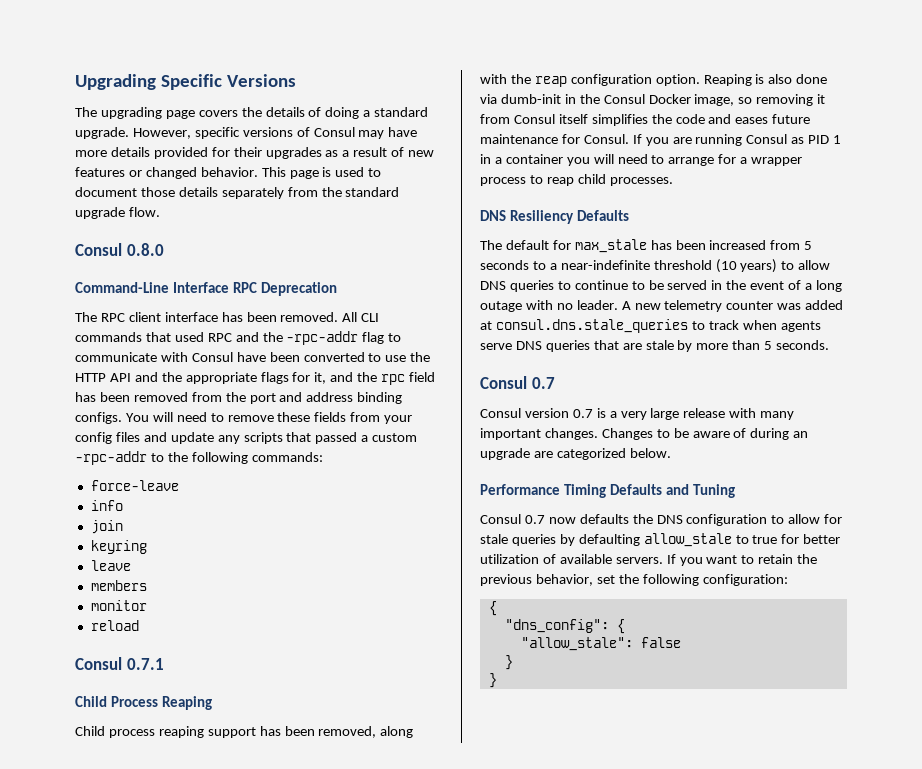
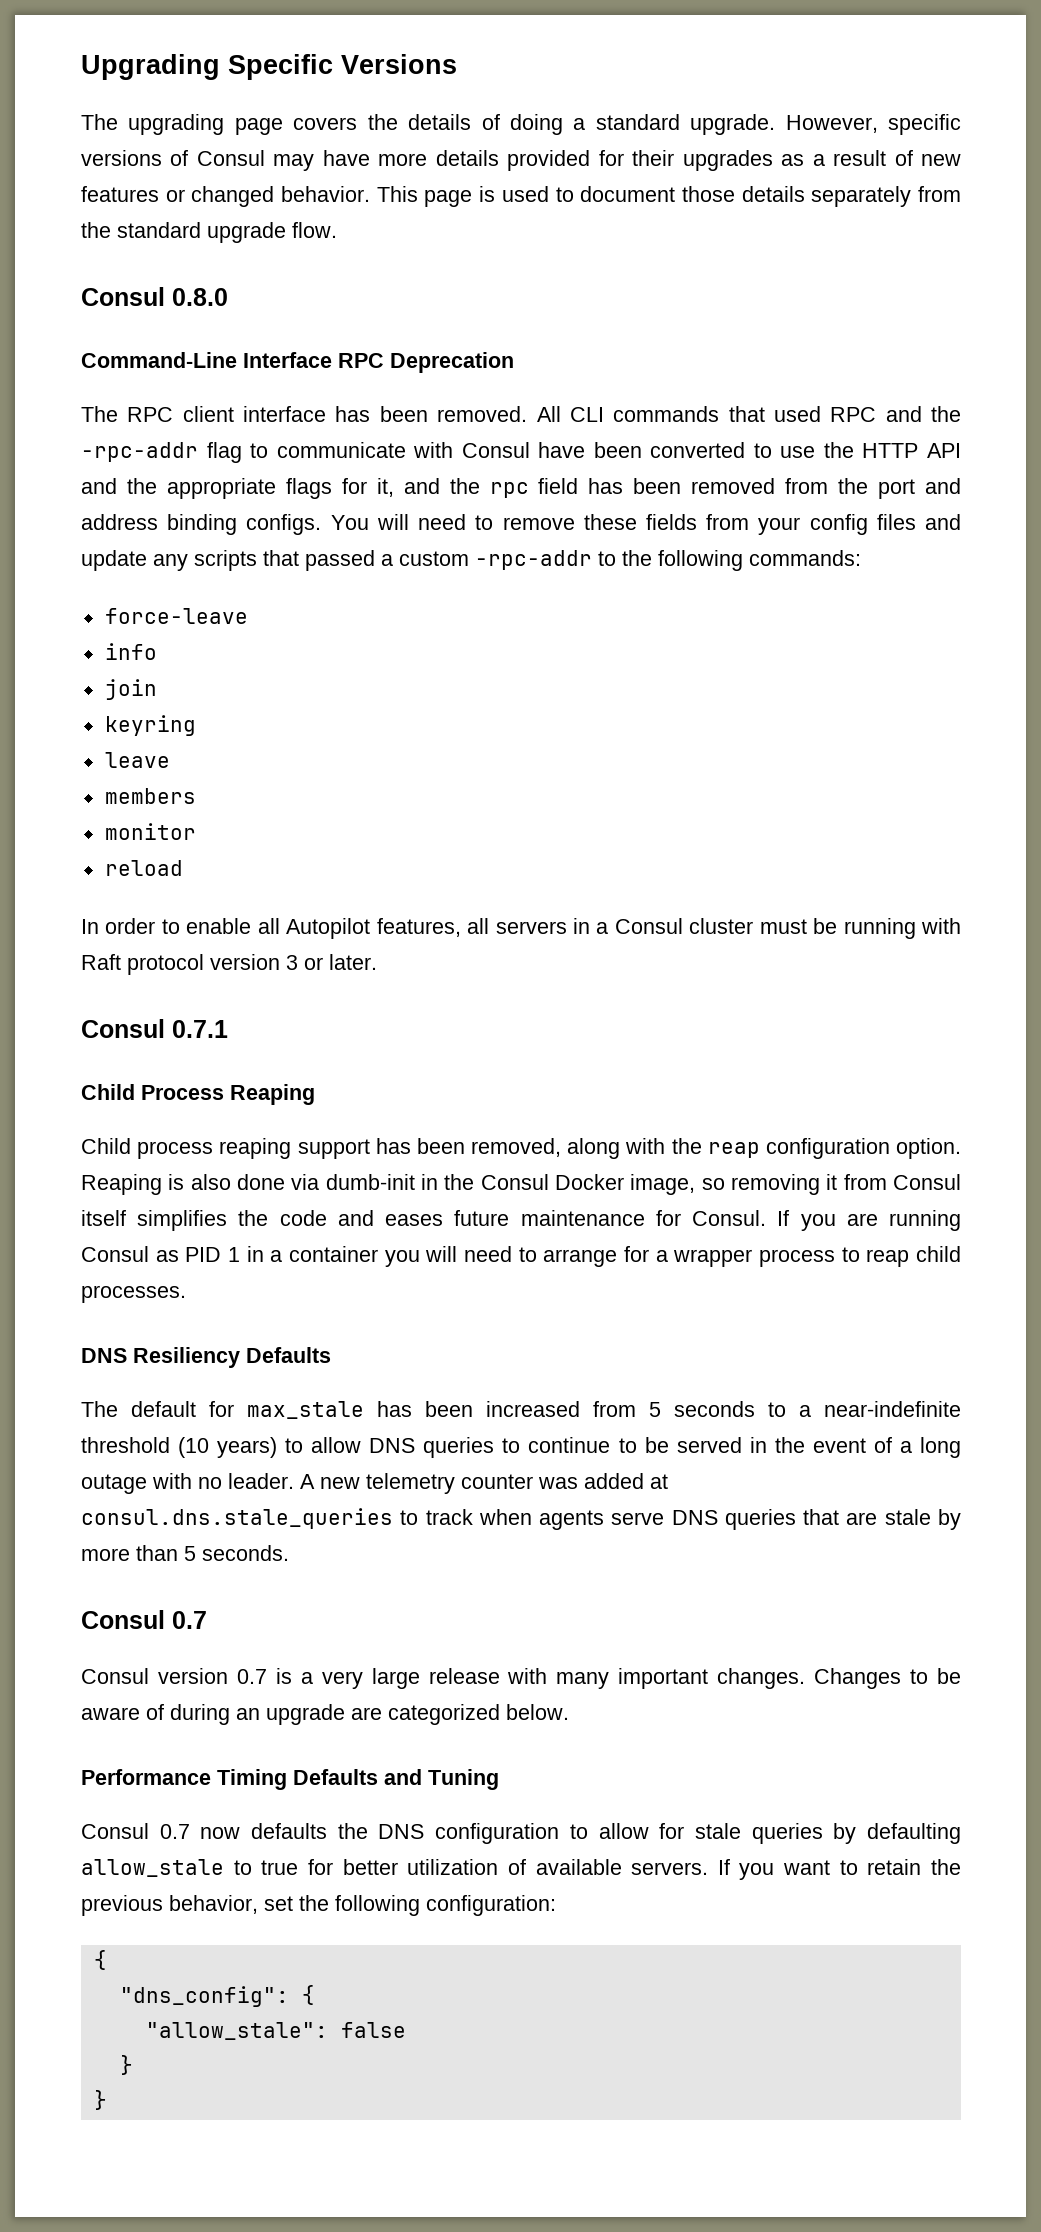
+ In order to enable all Autopilot features, all servers in a Consul cluster must be running with Raft protocol version 3 or later.

